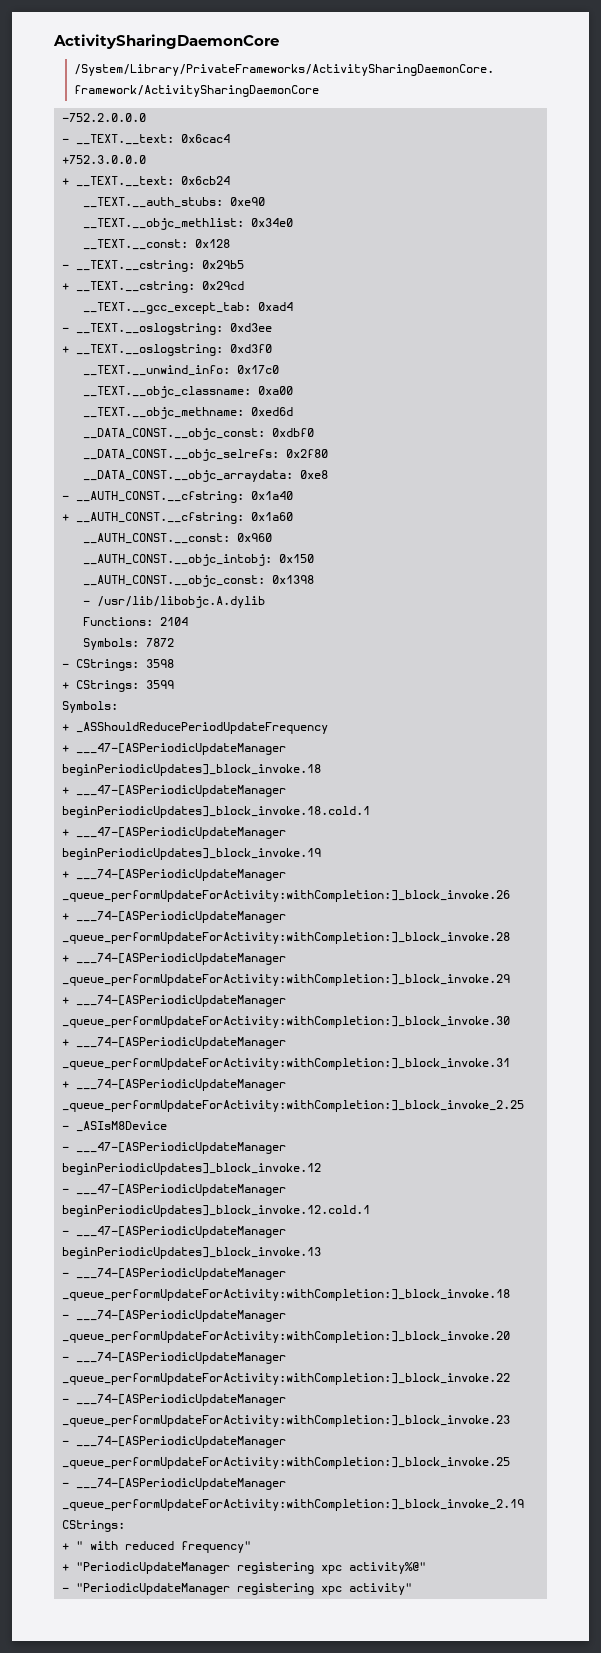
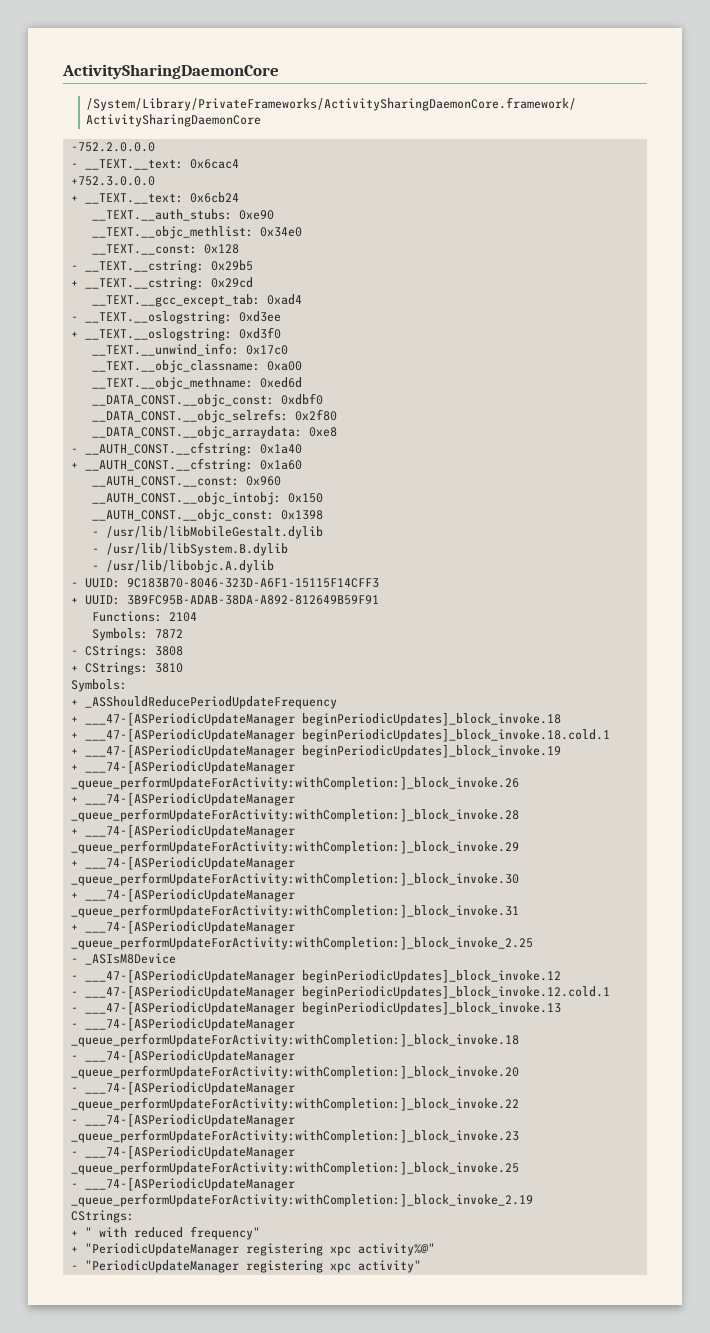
+ - /usr/lib/libMobileGestalt.dylib
+ - /usr/lib/libSystem.B.dylib
  - /usr/lib/libobjc.A.dylib
+ - UUID: 9C183B70-8046-323D-A6F1-15115F14CFF3
+ + UUID: 3B9FC95B-ADAB-38DA-A892-812649B59F91
- - CStrings: 3598
+ - CStrings: 3808
- + CStrings: 3599
+ + CStrings: 3810

